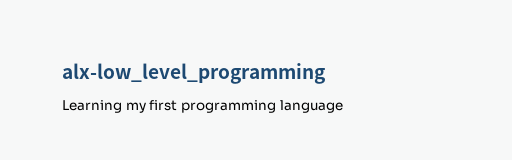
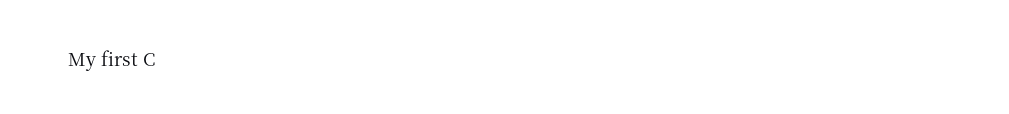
- alx-low_level_programming
- Learning my first programming language
+ My first C

